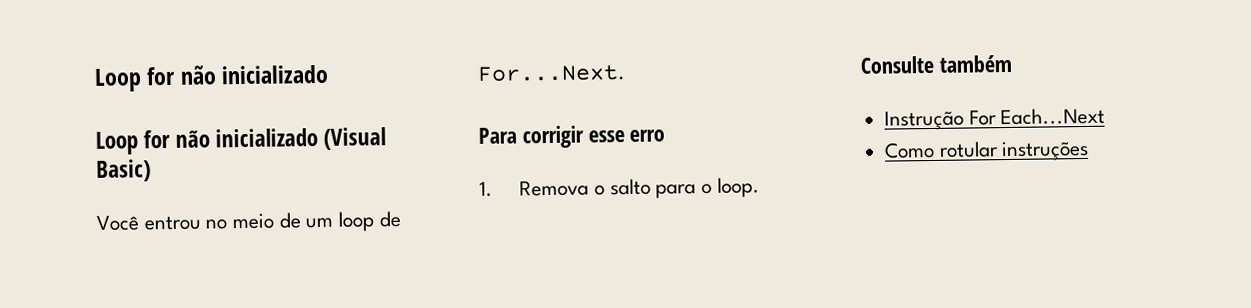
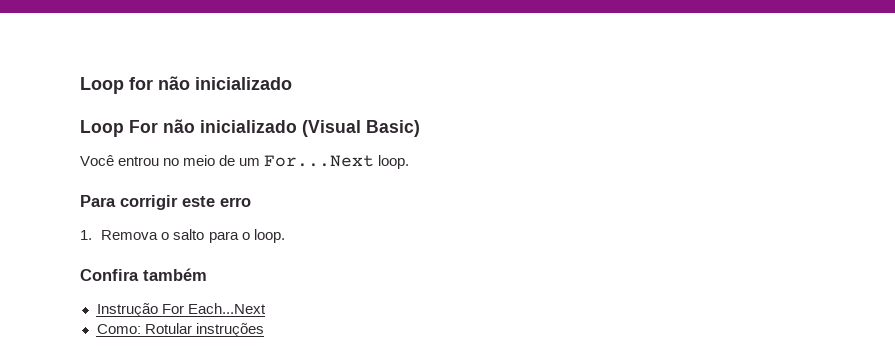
- Loop for não inicializado (Visual Basic)
+ Loop For não inicializado (Visual Basic)
- Você entrou no meio de um loop de For...Next.
+ Você entrou no meio de um For...Next loop.
- Para corrigir esse erro
+ Para corrigir este erro
- Consulte também
+ Confira também
- Como rotular instruções
+ Como: Rotular instruções

